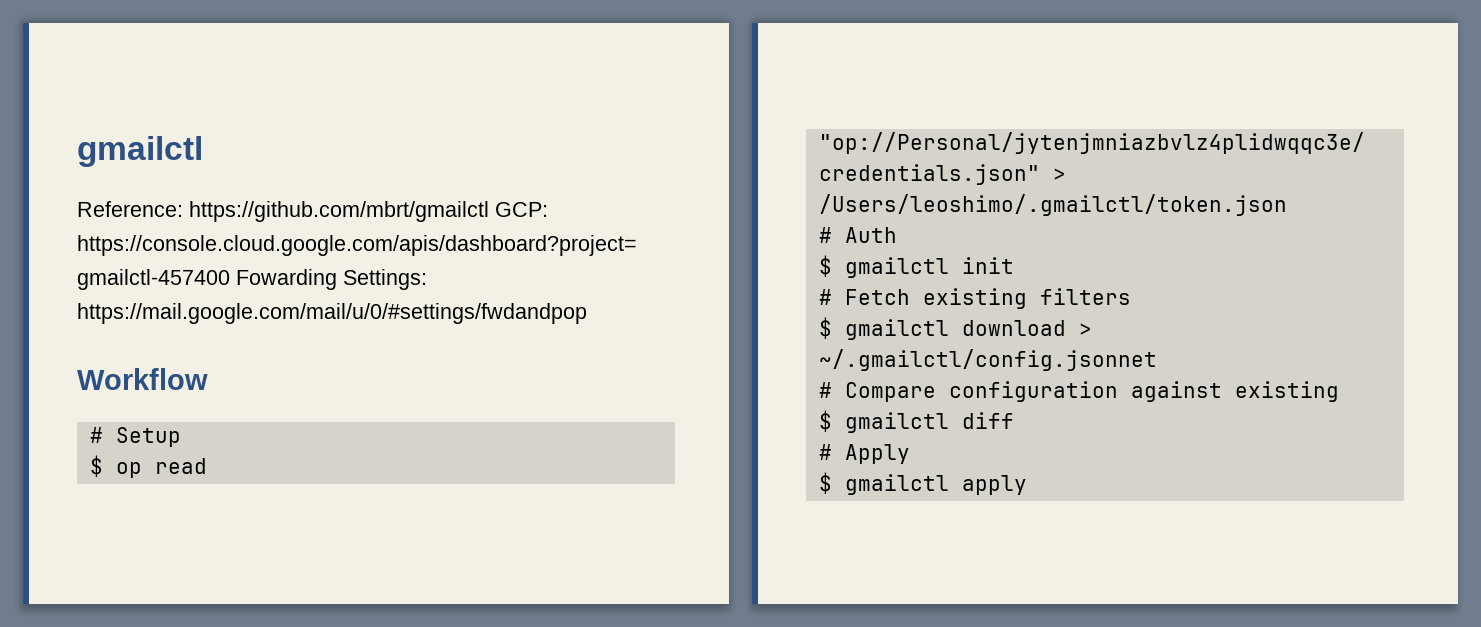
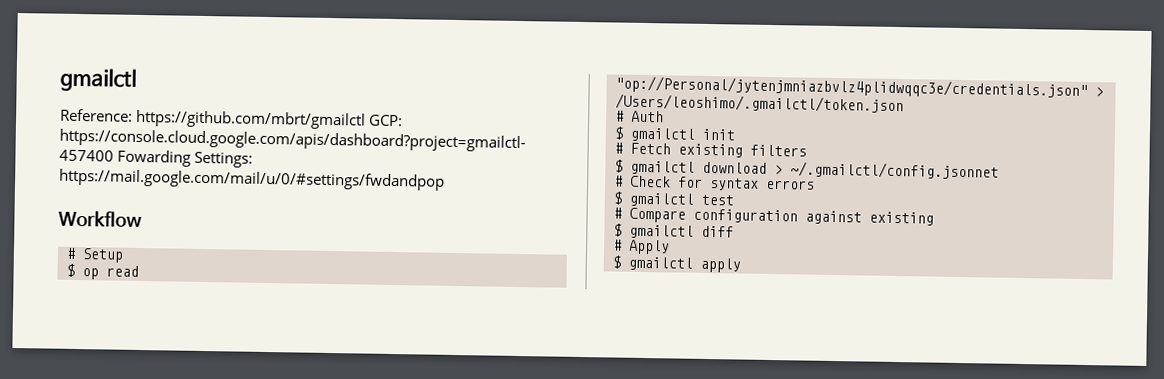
+ # Check for syntax errors
+ $ gmailctl test

